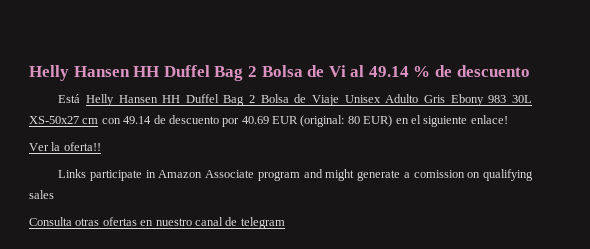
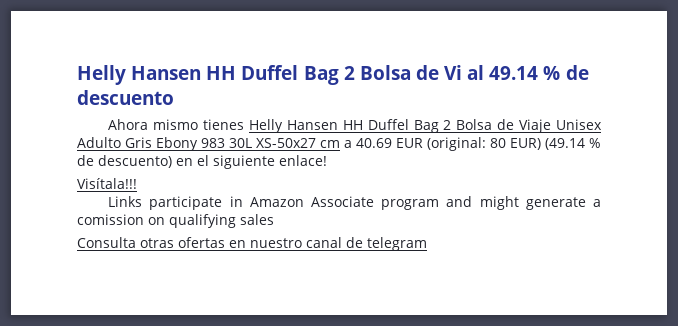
- Está Helly Hansen HH Duffel Bag 2 Bolsa de Viaje Unisex Adulto Gris Ebony 983 30L XS-50x27 cm con 49.14 de descuento por 40.69 EUR (original: 80 EUR) en el siguiente enlace!
+ Ahora mismo tienes Helly Hansen HH Duffel Bag 2 Bolsa de Viaje Unisex Adulto Gris Ebony 983 30L XS-50x27 cm a 40.69 EUR (original: 80 EUR) (49.14 % de descuento) en el siguiente enlace!
- Ver la oferta!!
+ Visítala!!!

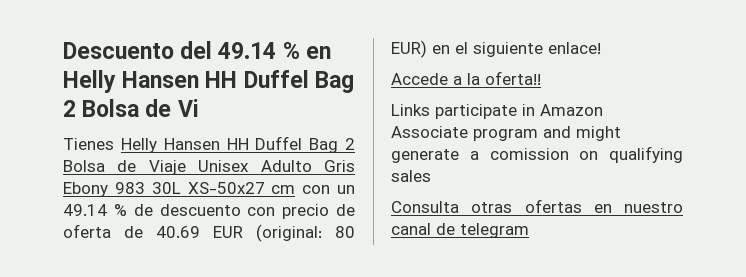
- Helly Hansen HH Duffel Bag 2 Bolsa de Vi al 49.14 % de descuento
- Ahora mismo tienes Helly Hansen HH Duffel Bag 2 Bolsa de Viaje Unisex Adulto Gris Ebony 983 30L XS-50x27 cm a 40.69 EUR (original: 80 EUR) (49.14 % de descuento) en el siguiente enlace!
+ Descuento del 49.14 % en Helly Hansen HH Duffel Bag 2 Bolsa de Vi
+ Tienes Helly Hansen HH Duffel Bag 2 Bolsa de Viaje Unisex Adulto Gris Ebony 983 30L XS-50x27 cm con un 49.14 % de descuento con precio de oferta de 40.69 EUR (original: 80 EUR) en el siguiente enlace!
- Visítala!!!
+ Accede a la oferta!!

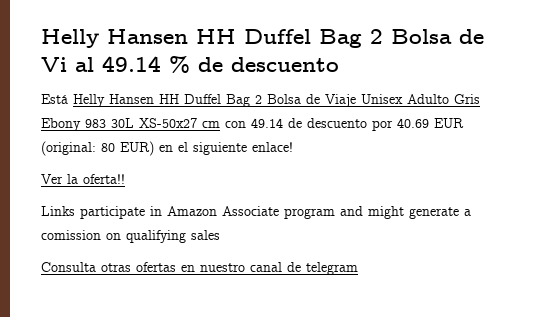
- Descuento del 49.14 % en Helly Hansen HH Duffel Bag 2 Bolsa de Vi
- Tienes Helly Hansen HH Duffel Bag 2 Bolsa de Viaje Unisex Adulto Gris Ebony 983 30L XS-50x27 cm con un 49.14 % de descuento con precio de oferta de 40.69 EUR (original: 80 EUR) en el siguiente enlace!
+ Helly Hansen HH Duffel Bag 2 Bolsa de Vi al 49.14 % de descuento
+ Está Helly Hansen HH Duffel Bag 2 Bolsa de Viaje Unisex Adulto Gris Ebony 983 30L XS-50x27 cm con 49.14 de descuento por 40.69 EUR (original: 80 EUR) en el siguiente enlace!
- Accede a la oferta!!
+ Ver la oferta!!

